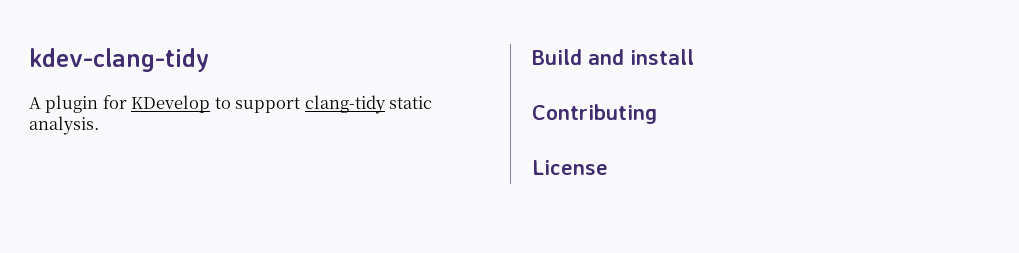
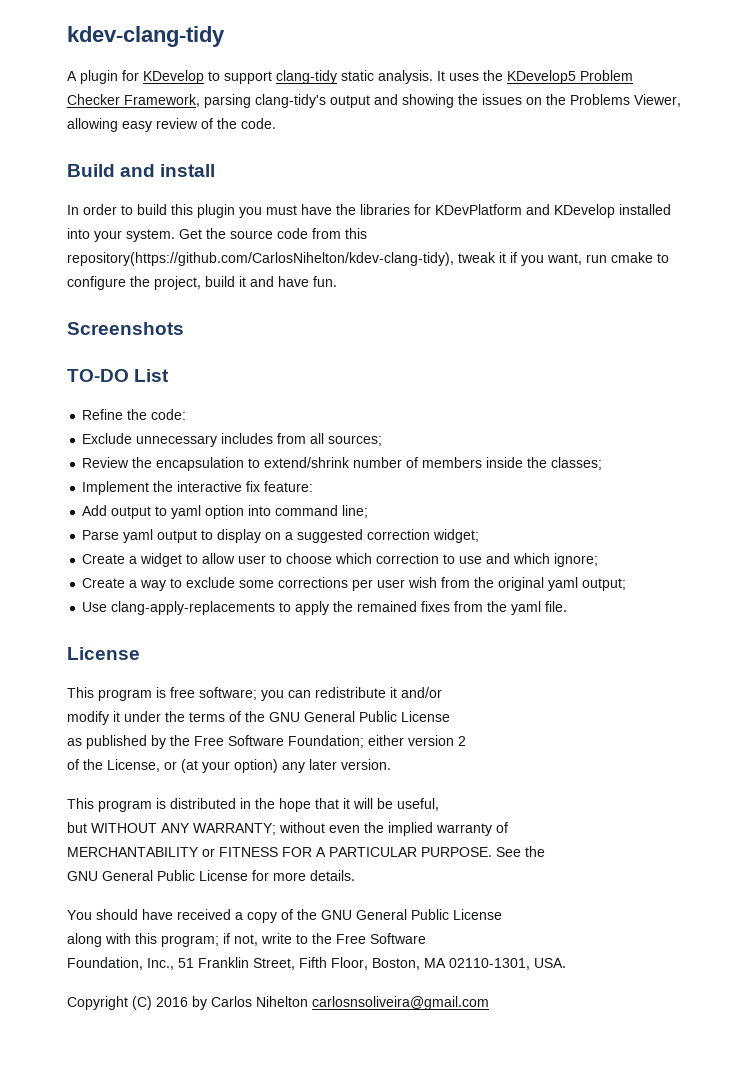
- A plugin for KDevelop to support clang-tidy static analysis.
+ A plugin for KDevelop to support clang-tidy static analysis. It uses the KDevelop5 Problem Checker Framework, parsing clang-tidy's output and showing the issues on the Problems Viewer, allowing easy review of the code.
  Build and install
- Contributing
+ In order to build this plugin you must have the libraries for KDevPlatform and KDevelop installed into your system. Get the source code from this repository(https://github.com/CarlosNihelton/kdev-clang-tidy), tweak it if you want, run cmake to configure the project, build it and have fun.
+ Screenshots
+ TO-DO List
+ Refine the code:
+ Exclude unnecessary includes from all sources;
+ Review the encapsulation to extend/shrink number of members inside the classes;
+ Implement the interactive fix feature:
+ Add output to yaml option into command line;
+ Parse yaml output to display on a suggested correction widget;
+ Create a widget to allow user to choose which correction to use and which ignore;
+ Create a way to exclude some corrections per user wish from the original yaml output;
+ Use clang-apply-replacements to apply the remained fixes from the yaml file.
  License
+ This program is free software; you can redistribute it and/or
+ modify it under the terms of the GNU General Public License
+ as published by the Free Software Foundation; either version 2
+ of the License, or (at your option) any later version.
+ This program is distributed in the hope that it will be useful,
+ but WITHOUT ANY WARRANTY; without even the implied warranty of
+ MERCHANTABILITY or FITNESS FOR A PARTICULAR PURPOSE. See the
+ GNU General Public License for more details.
+ You should have received a copy of the GNU General Public License
+ along with this program; if not, write to the Free Software
+ Foundation, Inc., 51 Franklin Street, Fifth Floor, Boston, MA 02110-1301, USA.
+ Copyright (C) 2016 by Carlos Nihelton carlosnsoliveira@gmail.com

